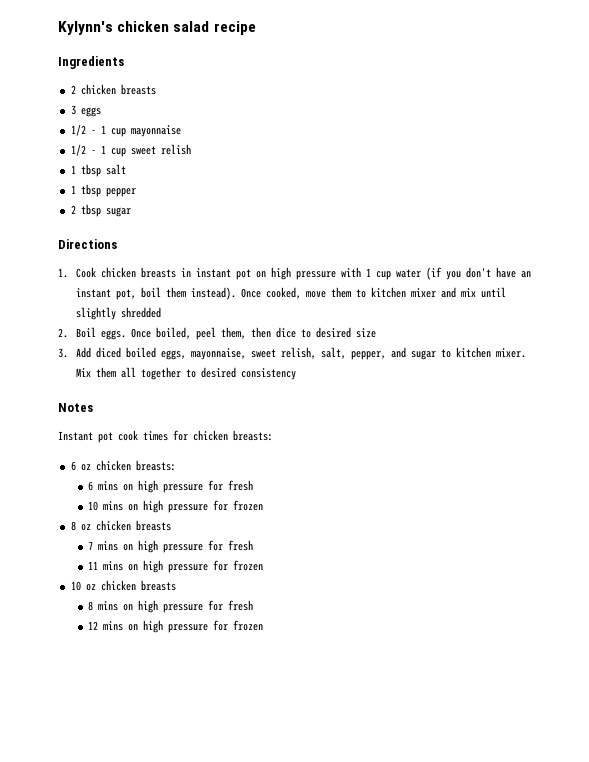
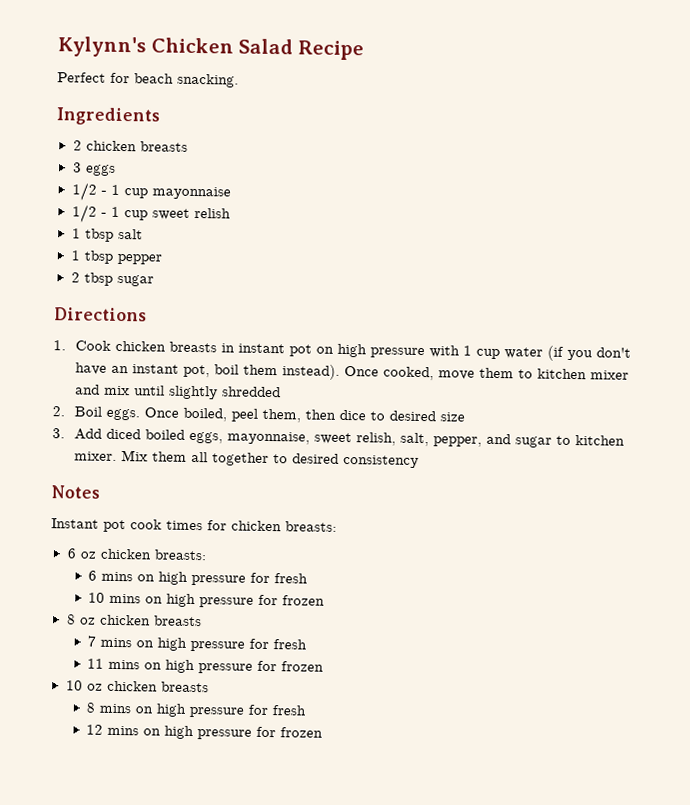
- Kylynn's chicken salad recipe
+ Kylynn's Chicken Salad Recipe
+ Perfect for beach snacking.

